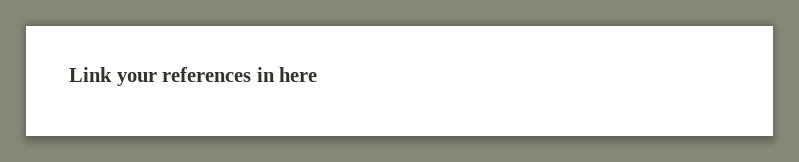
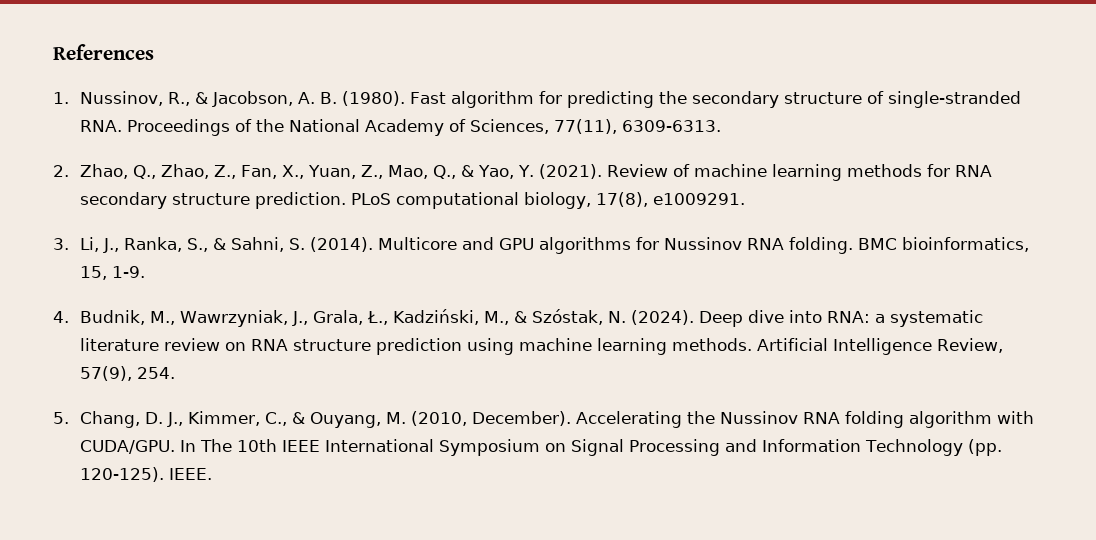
- Link your references in here
+ References
+ 1. Nussinov, R., & Jacobson, A. B. (1980). Fast algorithm for predicting the secondary structure of single-stranded RNA. Proceedings of the National Academy of Sciences, 77(11), 6309-6313.
+ 2. Zhao, Q., Zhao, Z., Fan, X., Yuan, Z., Mao, Q., & Yao, Y. (2021). Review of machine learning methods for RNA secondary structure prediction. PLoS computational biology, 17(8), e1009291.
+ 3. Li, J., Ranka, S., & Sahni, S. (2014). Multicore and GPU algorithms for Nussinov RNA folding. BMC bioinformatics, 15, 1-9.
+ 4. Budnik, M., Wawrzyniak, J., Grala, Ł., Kadziński, M., & Szóstak, N. (2024). Deep dive into RNA: a systematic literature review on RNA structure prediction using machine learning methods. Artificial Intelligence Review, 57(9), 254.
+ 5. Chang, D. J., Kimmer, C., & Ouyang, M. (2010, December). Accelerating the Nussinov RNA folding algorithm with CUDA/GPU. In The 10th IEEE International Symposium on Signal Processing and Information Technology (pp. 120-125). IEEE.

